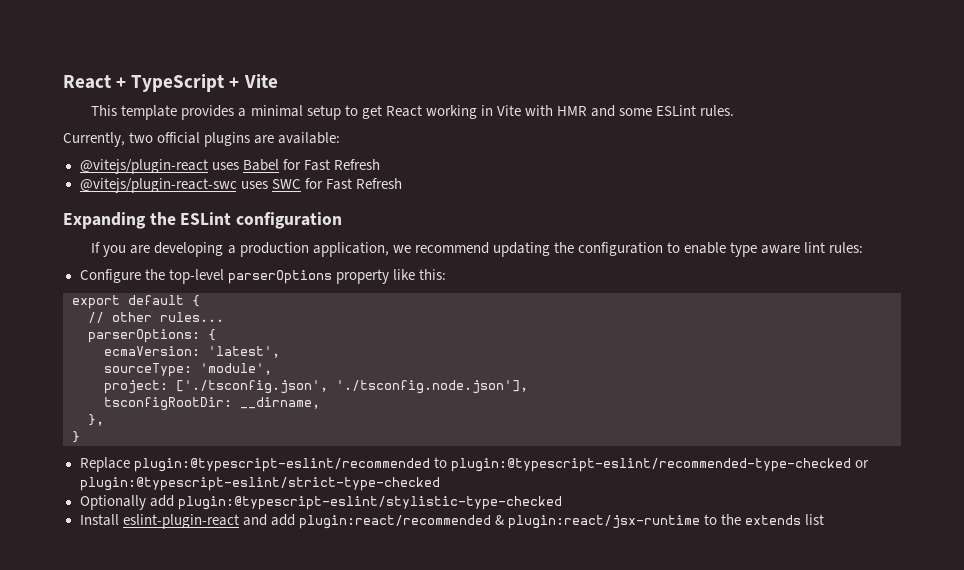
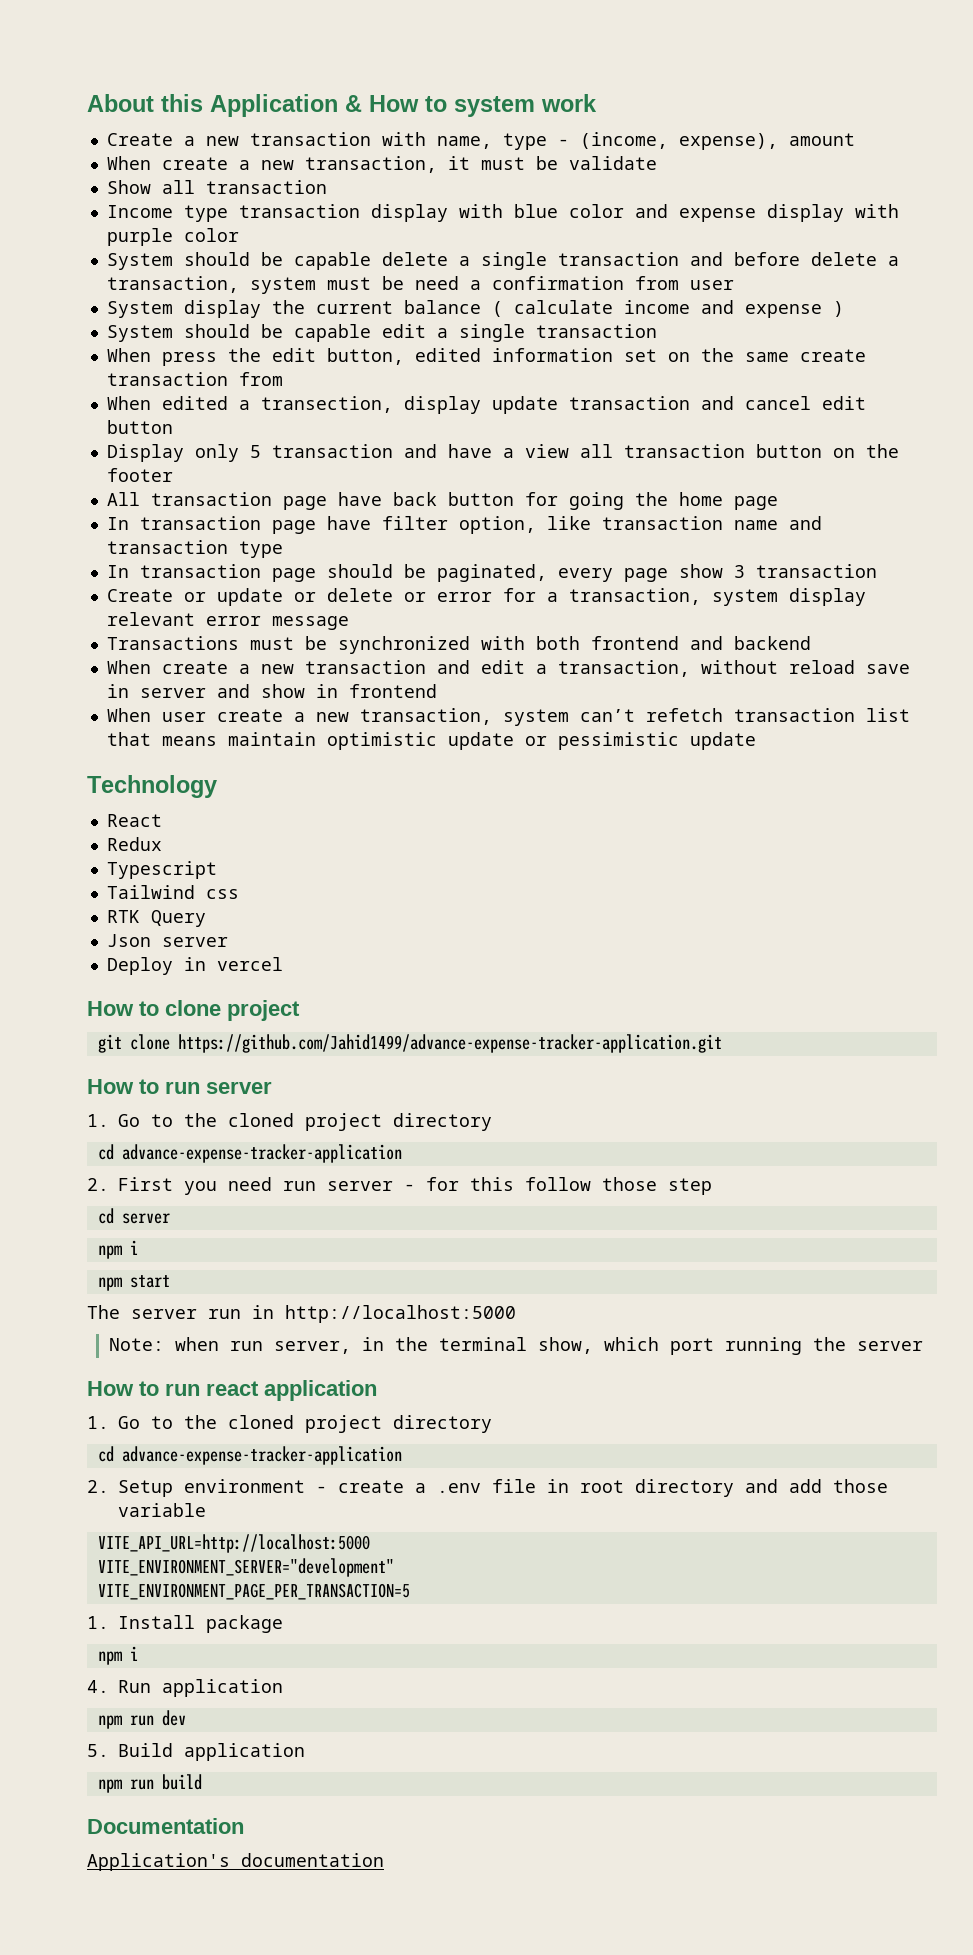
- React + TypeScript + Vite
- This template provides a minimal setup to get React working in Vite with HMR and some ESLint rules.
- Currently, two official plugins are available:
- @vitejs/plugin-react uses Babel for Fast Refresh
- @vitejs/plugin-react-swc uses SWC for Fast Refresh
- Expanding the ESLint configuration
- If you are developing a production application, we recommend updating the configuration to enable type aware lint rules:
- Configure the top-level parserOptions property like this:
- export default {
- // other rules...
- parserOptions: {
- ecmaVersion: 'latest',
- sourceType: 'module',
- project: ['./tsconfig.json', './tsconfig.node.json'],
- tsconfigRootDir: __dirname,
- },
- }
- Replace plugin:@typescript-eslint/recommended to plugin:@typescript-eslint/recommended-type-checked or plugin:@typescript-eslint/strict-type-checked
- Optionally add plugin:@typescript-eslint/stylistic-type-checked
- Install eslint-plugin-react and add plugin:react/recommended & plugin:react/jsx-runtime to the extends list
+ About this Application & How to system work
+ Create a new transaction with name, type - (income, expense), amount
+ When create a new transaction, it must be validate
+ Show all transaction
+ Income type transaction display with blue color and expense display with purple color
+ System should be capable delete a single transaction and before delete a transaction, system must be need a confirmation from user
+ System display the current balance ( calculate income and expense )
+ System should be capable edit a single transaction
+ When press the edit button, edited information set on the same create transaction from
+ When edited a transection, display update transaction and cancel edit button
+ Display only 5 transaction and have a view all transaction button on the footer
+ All transaction page have back button for going the home page
+ In transaction page have filter option, like transaction name and transaction type
+ In transaction page should be paginated, every page show 3 transaction
+ Create or update or delete or error for a transaction, system display relevant error message
+ Transactions must be synchronized with both frontend and backend
+ When create a new transaction and edit a transaction, without reload save in server and show in frontend
+ When user create a new transaction, system can’t refetch transaction list that means maintain optimistic update or pessimistic update
+ Technology
+ React
+ Redux
+ Typescript
+ Tailwind css
+ RTK Query
+ Json server
+ Deploy in vercel
+ How to clone project
+ git clone https://github.com/Jahid1499/advance-expense-tracker-application.git
+ How to run server
+ 1. Go to the cloned project directory
+ cd advance-expense-tracker-application
+ 2. First you need run server - for this follow those step
+ cd server
+ npm i
+ npm start
+ The server run in http://localhost:5000
+ Note: when run server, in the terminal show, which port running the server
+ How to run react application
+ 1. Go to the cloned project directory
+ cd advance-expense-tracker-application
+ 2. Setup environment - create a .env file in root directory and add those variable
+ VITE_API_URL=http://localhost:5000
+ VITE_ENVIRONMENT_SERVER="development"
+ VITE_ENVIRONMENT_PAGE_PER_TRANSACTION=5
+ 1. Install package
+ npm i
+ 4. Run application
+ npm run dev
+ 5. Build application
+ npm run build
+ Documentation
+ Application's documentation

